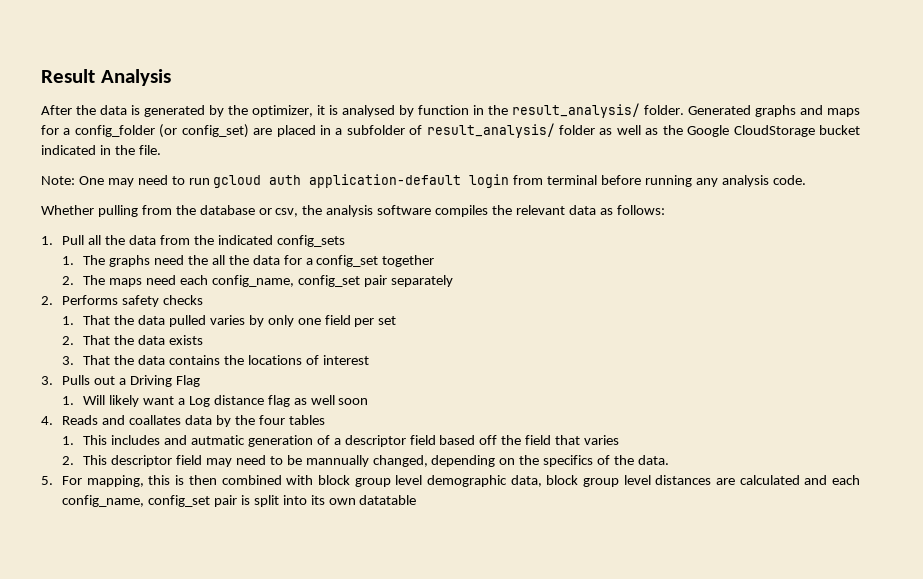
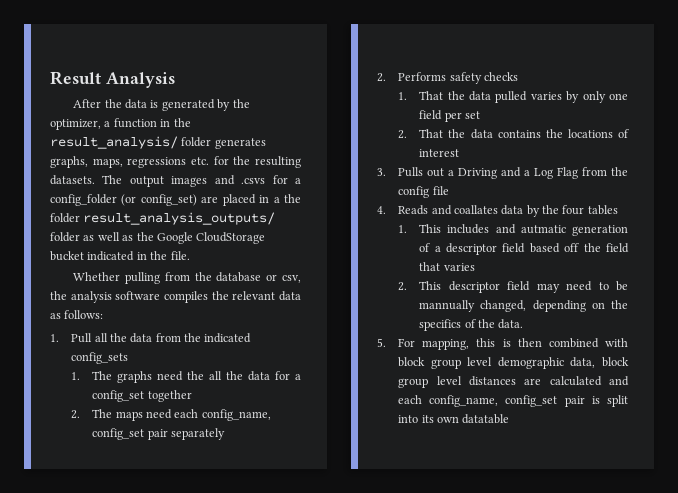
- After the data is generated by the optimizer, it is analysed by function in the result_analysis/ folder. Generated graphs and maps for a config_folder (or config_set) are placed in a subfolder of result_analysis/ folder as well as the Google CloudStorage bucket indicated in the file.
+ After the data is generated by the optimizer, a function in the result_analysis/ folder generates graphs, maps, regressions etc. for the resulting datasets. The output images and .csvs for a config_folder (or config_set) are placed in a the folder result_analysis_outputs/ folder as well as the Google CloudStorage bucket indicated in the file.
- Note: One may need to run gcloud auth application-default login from terminal before running any analysis code.
- 2. That the data exists
- 3. That the data contains the locations of interest
+ 2. That the data contains the locations of interest
- 3. Pulls out a Driving Flag
- 1. Will likely want a Log distance flag as well soon
+ 3. Pulls out a Driving and a Log Flag from the config file

